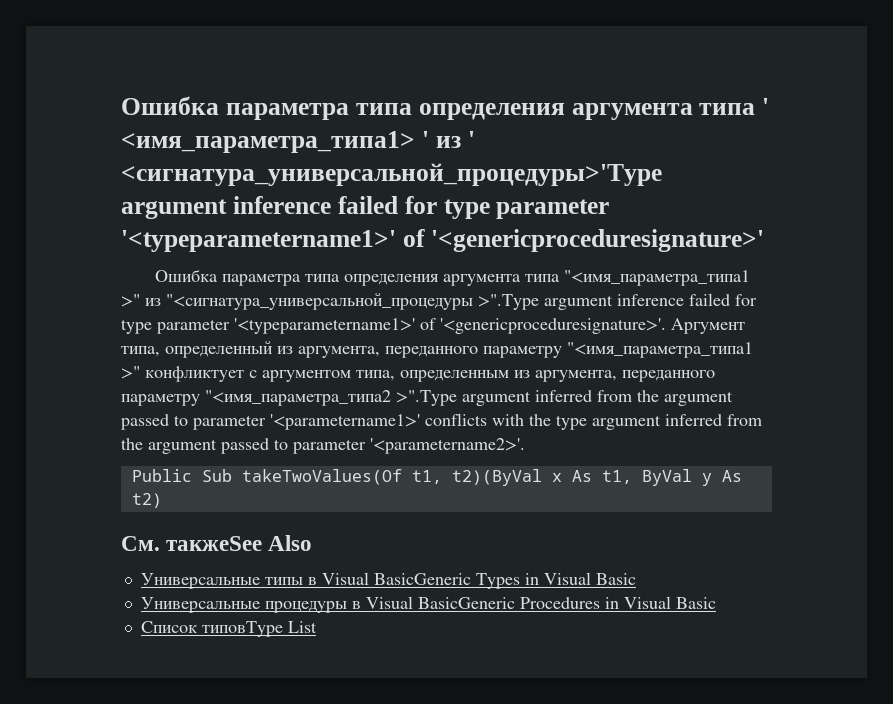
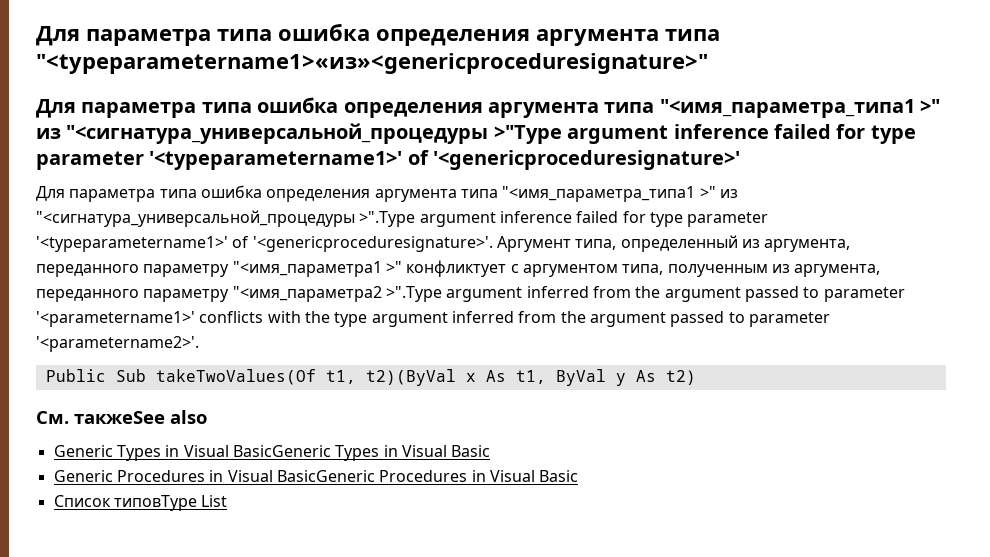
- Ошибка параметра типа определения аргумента типа ' <имя_параметра_типа1> ' из ' <сигнатура_универсальной_процедуры>'Type argument inference failed for type parameter '<typeparametername1>' of '<genericproceduresignature>'
+ Для параметра типа ошибка определения аргумента типа "<typeparametername1>«из»<genericproceduresignature>"
+ Для параметра типа ошибка определения аргумента типа "<имя_параметра_типа1 >" из "<сигнатура_универсальной_процедуры >"Type argument inference failed for type parameter '<typeparametername1>' of '<genericproceduresignature>'
- Ошибка параметра типа определения аргумента типа "<имя_параметра_типа1 >" из "<сигнатура_универсальной_процедуры >".Type argument inference failed for type parameter '<typeparametername1>' of '<genericproceduresignature>'.
+ Для параметра типа ошибка определения аргумента типа "<имя_параметра_типа1 >" из "<сигнатура_универсальной_процедуры >".Type argument inference failed for type parameter '<typeparametername1>' of '<genericproceduresignature>'.
- Аргумент типа, определенный из аргумента, переданного параметру "<имя_параметра_типа1 >" конфликтует с аргументом типа, определенным из аргумента, переданного параметру "<имя_параметра_типа2 >".Type argument inferred from the argument passed to parameter '<parametername1>' conflicts with the type argument inferred from the argument passed to parameter '<parametername2>'.
+ Аргумент типа, определенный из аргумента, переданного параметру "<имя_параметра1 >" конфликтует с аргументом типа, полученным из аргумента, переданного параметру "<имя_параметра2 >".Type argument inferred from the argument passed to parameter '<parametername1>' conflicts with the type argument inferred from the argument passed to parameter '<parametername2>'.
- См. такжеSee Also
- Универсальные типы в Visual BasicGeneric Types in Visual Basic
+ См. такжеSee also
+ Generic Types in Visual BasicGeneric Types in Visual Basic
- Универсальные процедуры в Visual BasicGeneric Procedures in Visual Basic
+ Generic Procedures in Visual BasicGeneric Procedures in Visual Basic

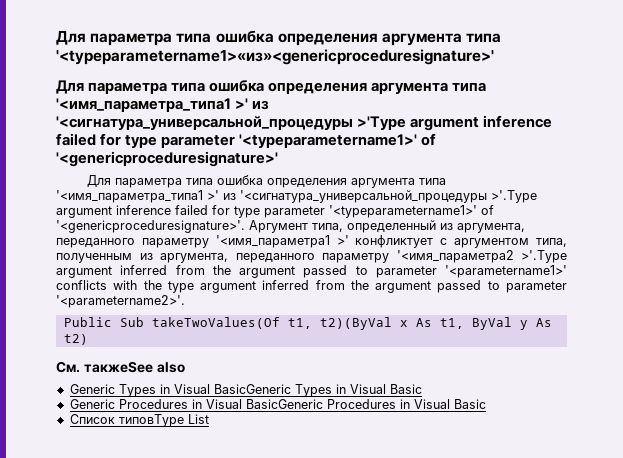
- Для параметра типа ошибка определения аргумента типа "<typeparametername1>«из»<genericproceduresignature>"
- Для параметра типа ошибка определения аргумента типа "<имя_параметра_типа1 >" из "<сигнатура_универсальной_процедуры >"Type argument inference failed for type parameter '<typeparametername1>' of '<genericproceduresignature>'
+ Для параметра типа ошибка определения аргумента типа '<typeparametername1>«из»<genericproceduresignature>'
+ Для параметра типа ошибка определения аргумента типа '<имя_параметра_типа1 >' из '<сигнатура_универсальной_процедуры >'Type argument inference failed for type parameter '<typeparametername1>' of '<genericproceduresignature>'
- Для параметра типа ошибка определения аргумента типа "<имя_параметра_типа1 >" из "<сигнатура_универсальной_процедуры >".Type argument inference failed for type parameter '<typeparametername1>' of '<genericproceduresignature>'.
+ Для параметра типа ошибка определения аргумента типа '<имя_параметра_типа1 >' из '<сигнатура_универсальной_процедуры >'.Type argument inference failed for type parameter '<typeparametername1>' of '<genericproceduresignature>'.
- Аргумент типа, определенный из аргумента, переданного параметру "<имя_параметра1 >" конфликтует с аргументом типа, полученным из аргумента, переданного параметру "<имя_параметра2 >".Type argument inferred from the argument passed to parameter '<parametername1>' conflicts with the type argument inferred from the argument passed to parameter '<parametername2>'.
+ Аргумент типа, определенный из аргумента, переданного параметру '<имя_параметра1 >' конфликтует с аргументом типа, полученным из аргумента, переданного параметру '<имя_параметра2 >'.Type argument inferred from the argument passed to parameter '<parametername1>' conflicts with the type argument inferred from the argument passed to parameter '<parametername2>'.

